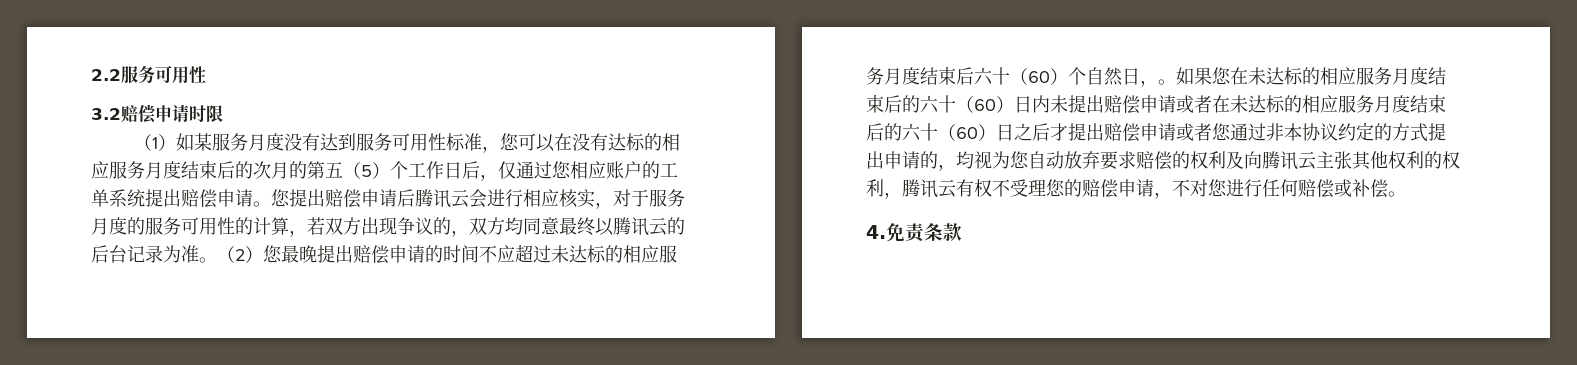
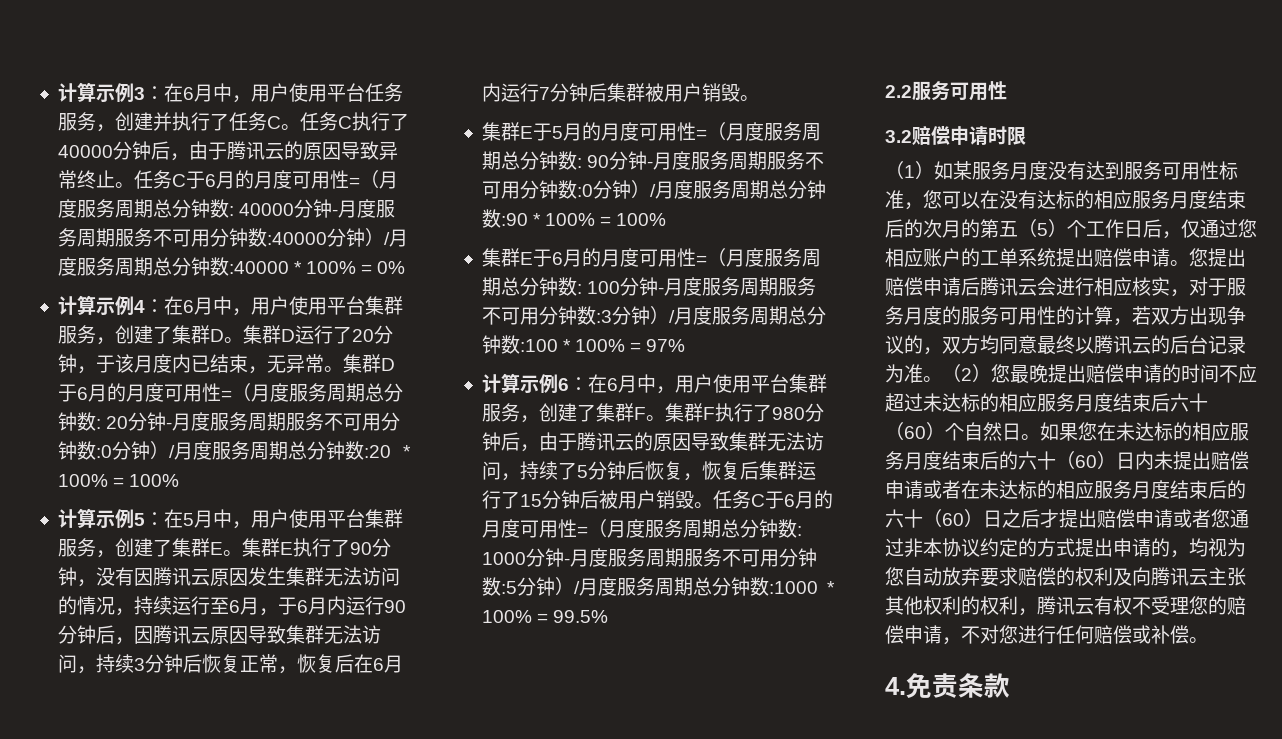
+ 计算示例3：在6月中，用户使用平台任务服务，创建并执行了任务C。任务C执行了40000分钟后，由于腾讯云的原因导致异常终止。任务C于6月的月度可用性=（月度服务周期总分钟数: 40000分钟-月度服务周期服务不可用分钟数:40000分钟）/月度服务周期总分钟数:40000 * 100% = 0%
+ 计算示例4：在6月中，用户使用平台集群服务，创建了集群D。集群D运行了20分钟，于该月度内已结束，无异常。集群D于6月的月度可用性=（月度服务周期总分钟数: 20分钟-月度服务周期服务不可用分钟数:0分钟）/月度服务周期总分钟数:20 * 100% = 100%
+ 计算示例5：在5月中，用户使用平台集群服务，创建了集群E。集群E执行了90分钟，没有因腾讯云原因发生集群无法访问的情况，持续运行至6月，于6月内运行90分钟后，因腾讯云原因导致集群无法访问，持续3分钟后恢复正常，恢复后在6月内运行7分钟后集群被用户销毁。
+ 集群E于5月的月度可用性=（月度服务周期总分钟数: 90分钟-月度服务周期服务不可用分钟数:0分钟）/月度服务周期总分钟数:90 * 100% = 100%
+ 集群E于6月的月度可用性=（月度服务周期总分钟数: 100分钟-月度服务周期服务不可用分钟数:3分钟）/月度服务周期总分钟数:100 * 100% = 97%
+ 计算示例6：在6月中，用户使用平台集群服务，创建了集群F。集群F执行了980分钟后，由于腾讯云的原因导致集群无法访问，持续了5分钟后恢复，恢复后集群运行了15分钟后被用户销毁。任务C于6月的月度可用性=（月度服务周期总分钟数: 1000分钟-月度服务周期服务不可用分钟数:5分钟）/月度服务周期总分钟数:1000 * 100% = 99.5%
- （2）您最晚提出赔偿申请的时间不应超过未达标的相应服务月度结束后六十（60）个自然日，。
+ （2）您最晚提出赔偿申请的时间不应超过未达标的相应服务月度结束后六十（60）个自然日。

